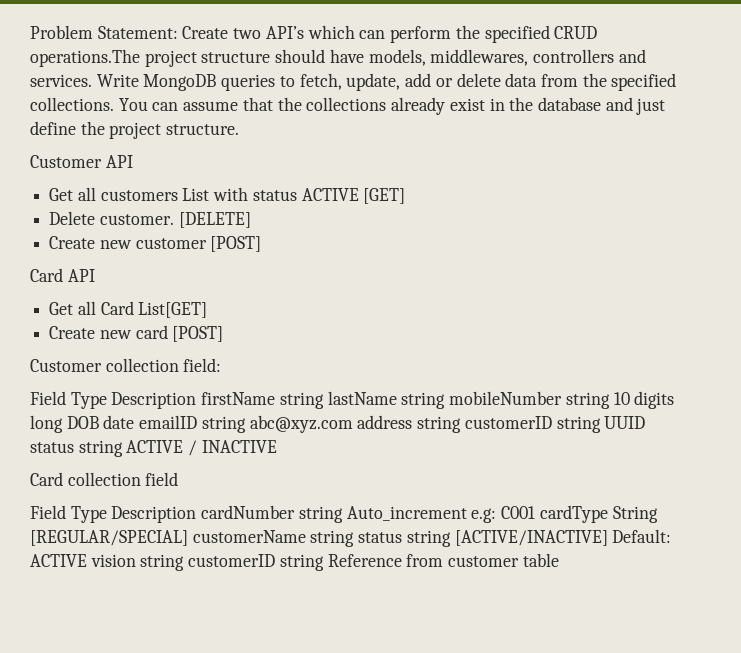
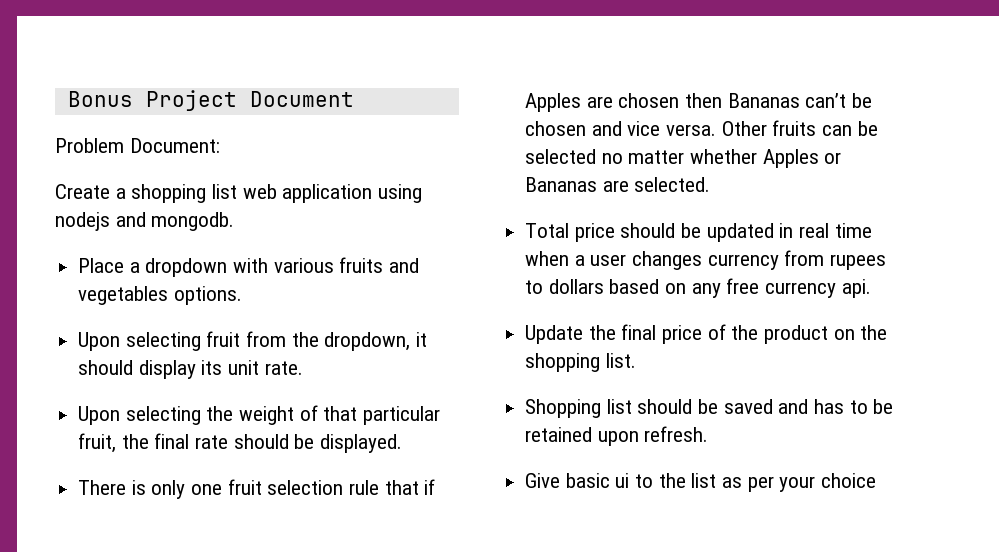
- Problem Statement: Create two API’s which can perform the specified CRUD operations.The project structure should have models, middlewares, controllers and services. Write MongoDB queries to fetch, update, add or delete data from the specified collections. You can assume that the collections already exist in the database and just define the project structure.
- Customer API
- Get all customers List with status ACTIVE [GET]
- Delete customer. [DELETE]
- Create new customer [POST]
- Card API
- Get all Card List[GET]
- Create new card [POST]
- Customer collection field:
- Field Type Description firstName string lastName string mobileNumber string 10 digits long DOB date emailID string abc@xyz.com address string customerID string UUID status string ACTIVE / INACTIVE
- Card collection field
- Field Type Description cardNumber string Auto_increment e.g: C001 cardType String [REGULAR/SPECIAL] customerName string status string [ACTIVE/INACTIVE] Default: ACTIVE vision string customerID string Reference from customer table
+ Bonus Project Document
+ Problem Document:
+ Create a shopping list web application using nodejs and mongodb.
+ Place a dropdown with various fruits and vegetables options.
+ Upon selecting fruit from the dropdown, it should display its unit rate.
+ Upon selecting the weight of that particular fruit, the final rate should be displayed.
+ There is only one fruit selection rule that if Apples are chosen then Bananas can’t be chosen and vice versa. Other fruits can be selected no matter whether Apples or Bananas are selected.
+ Total price should be updated in real time when a user changes currency from rupees to dollars based on any free currency api.
+ Update the final price of the product on the shopping list.
+ Shopping list should be saved and has to be retained upon refresh.
+ Give basic ui to the list as per your choice

